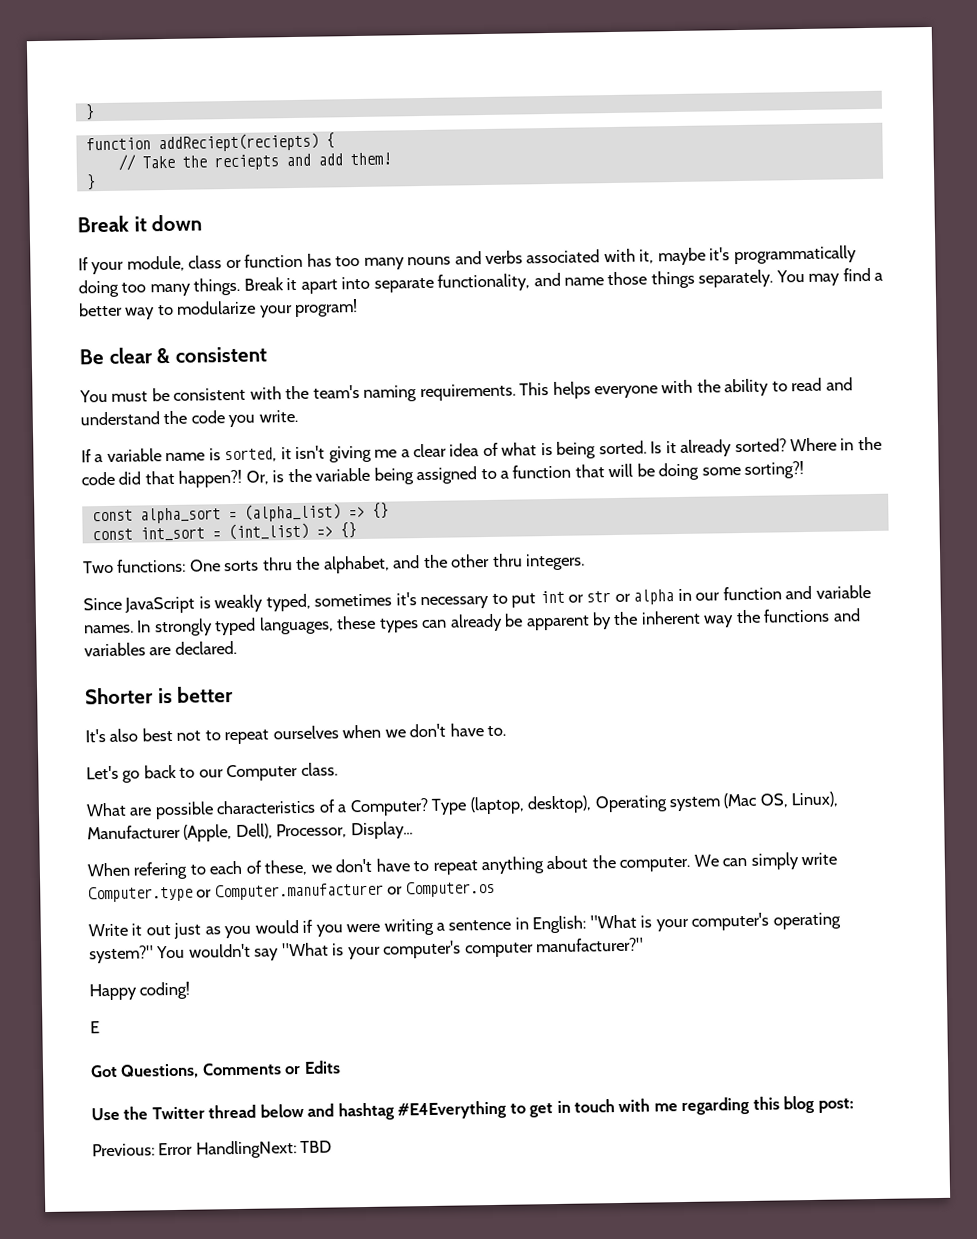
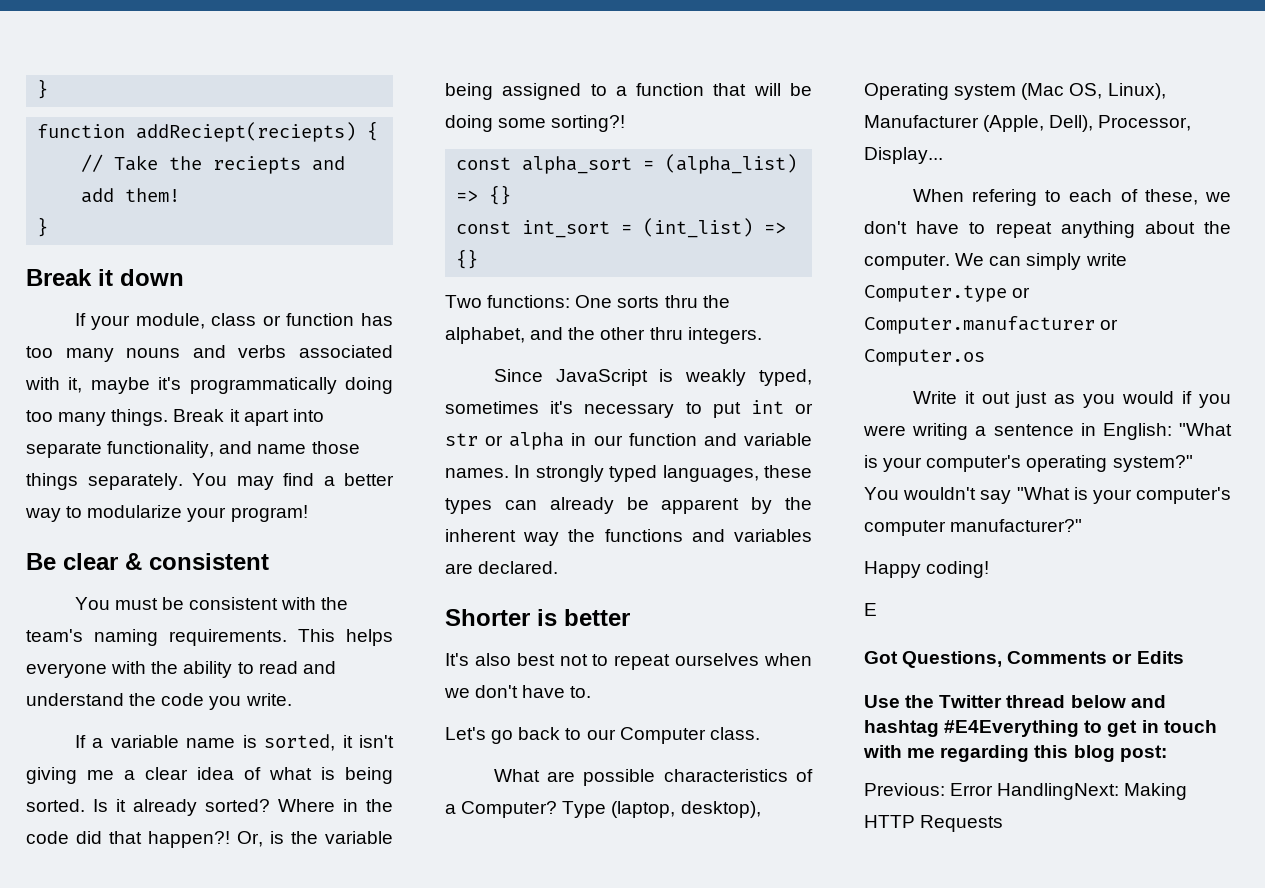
- Previous: Error HandlingNext: TBD
+ Previous: Error HandlingNext: Making HTTP Requests

